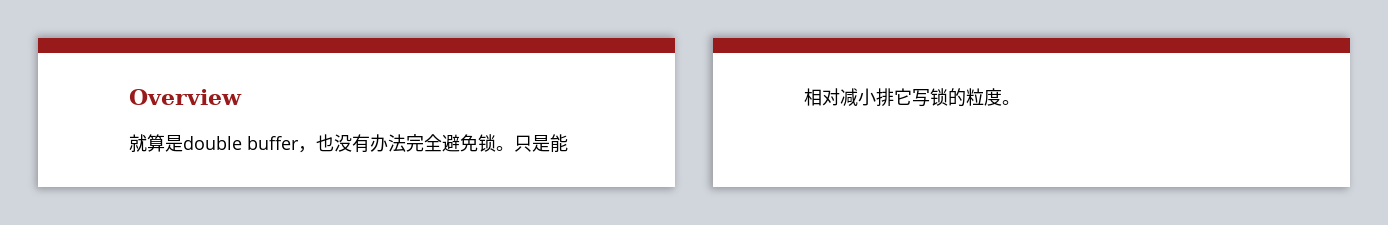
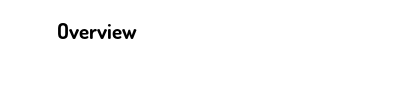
- 就算是double buffer，也没有办法完全避免锁。只是能相对减小排它写锁的粒度。

